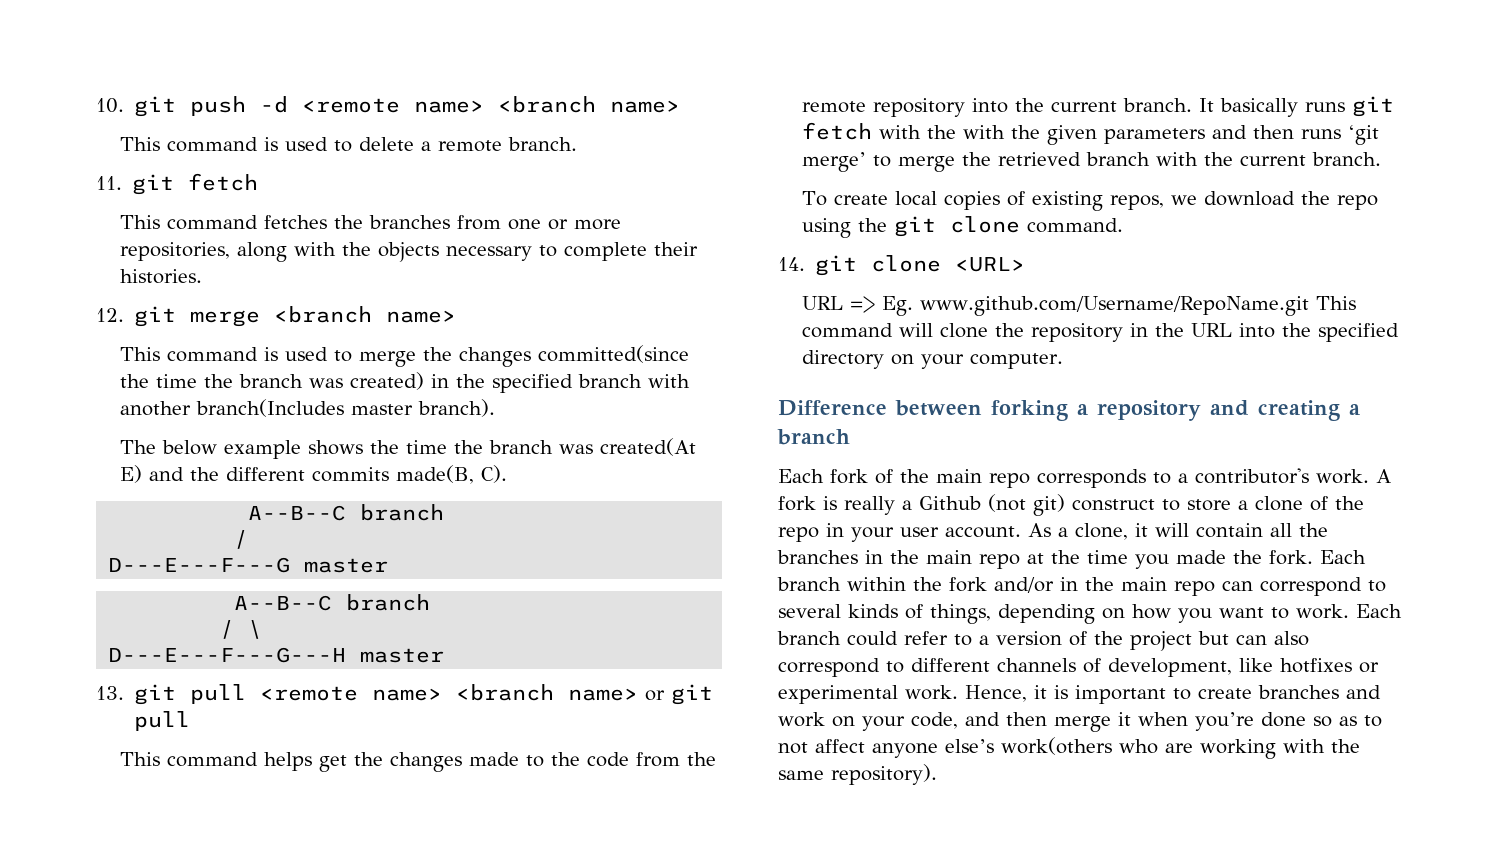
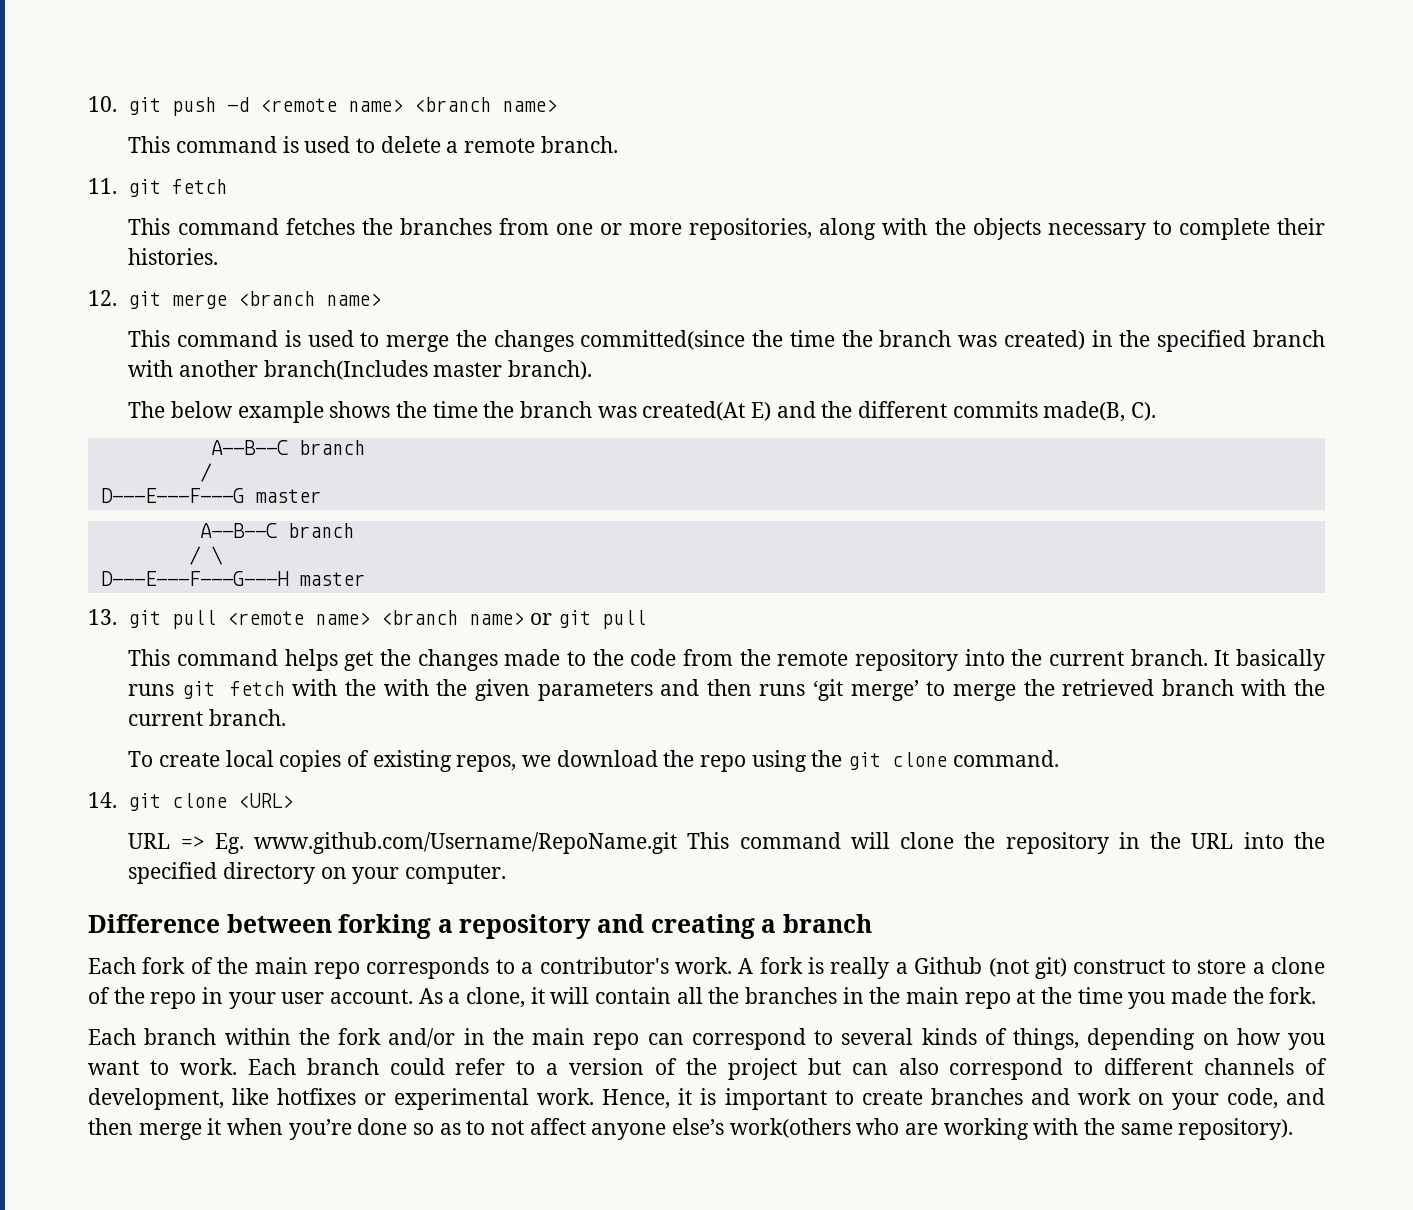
- As a clone, it will contain all the branches in the main repo at the time you made the fork. Each branch within the fork and/or in the main repo can correspond to several kinds of things, depending on how you want to work.
+ As a clone, it will contain all the branches in the main repo at the time you made the fork.
+ Each branch within the fork and/or in the main repo can correspond to several kinds of things, depending on how you want to work.

